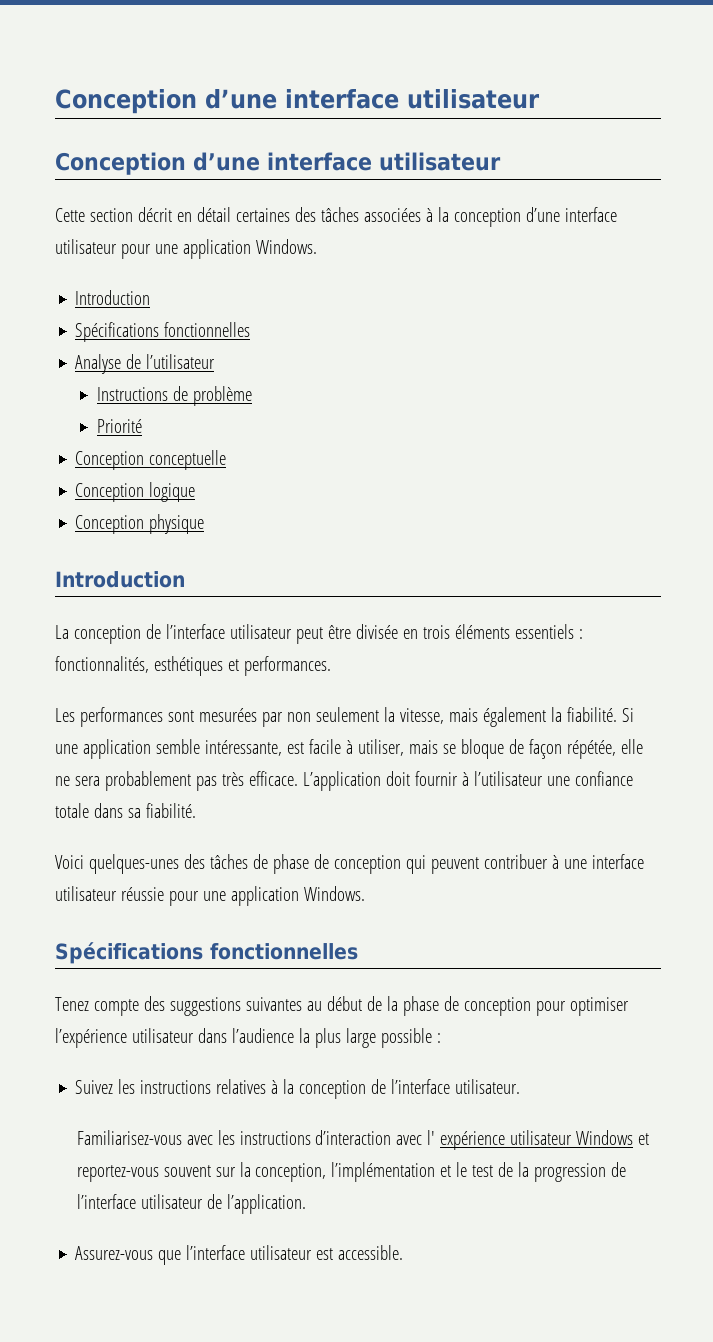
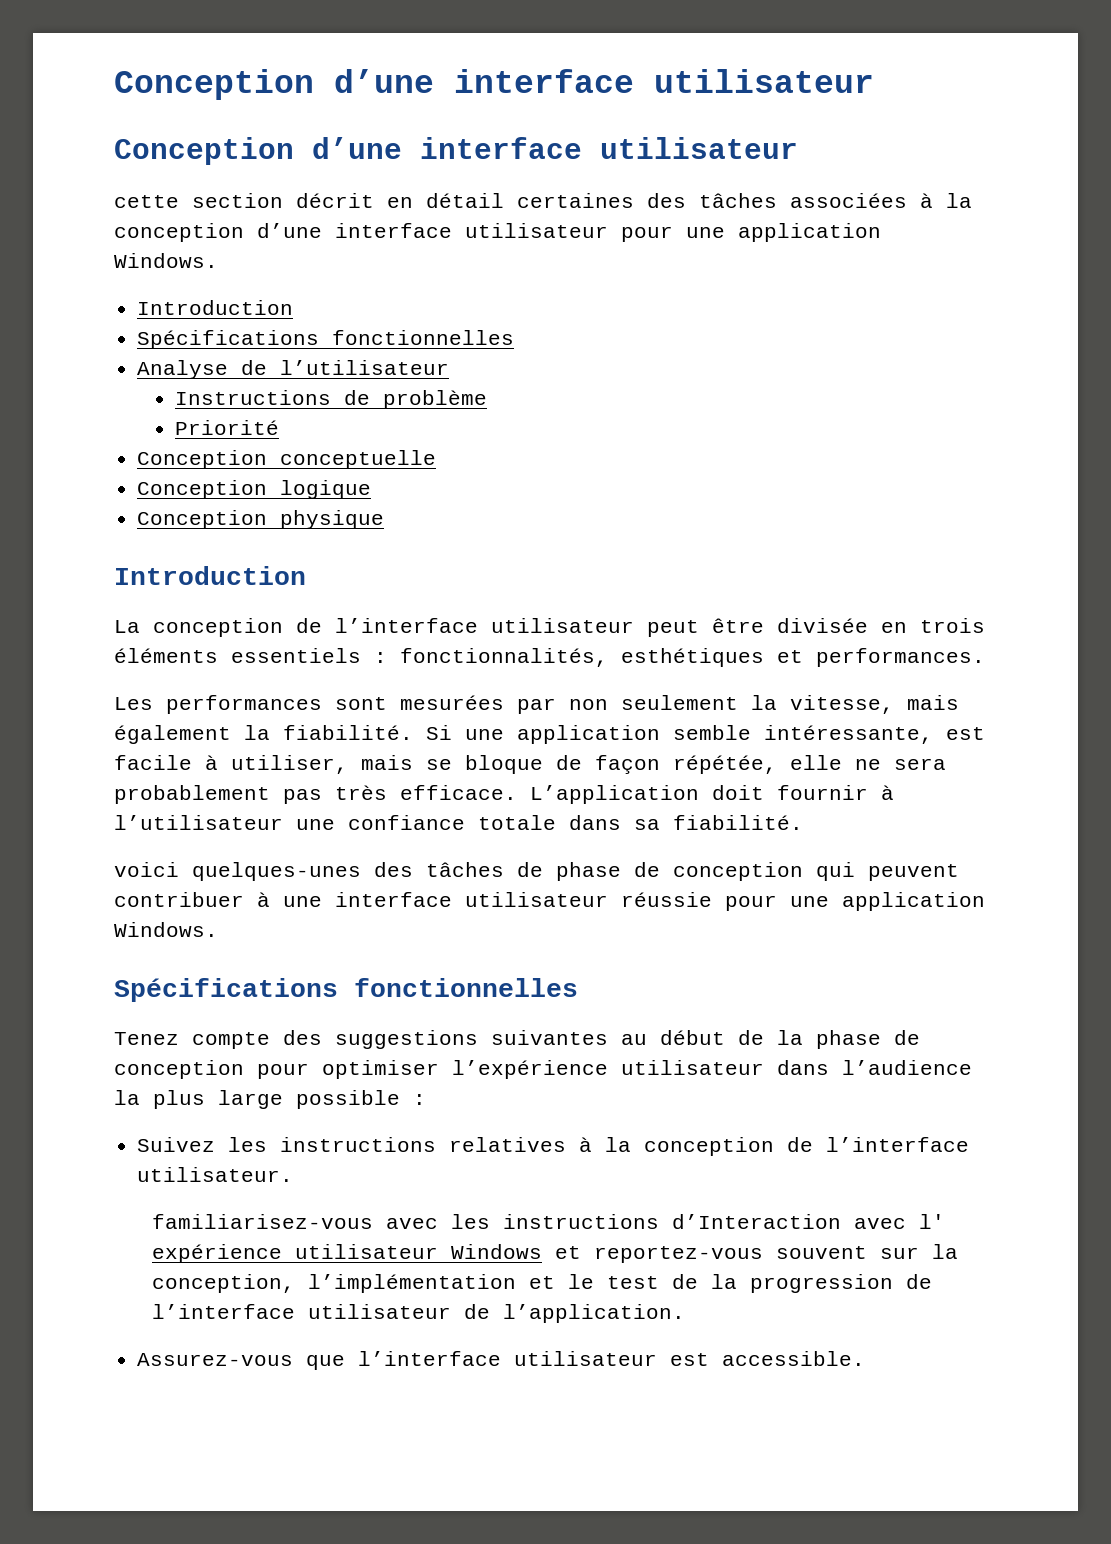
- Cette section décrit en détail certaines des tâches associées à la conception d’une interface utilisateur pour une application Windows.
+ cette section décrit en détail certaines des tâches associées à la conception d’une interface utilisateur pour une application Windows.
- Voici quelques-unes des tâches de phase de conception qui peuvent contribuer à une interface utilisateur réussie pour une application Windows.
+ voici quelques-unes des tâches de phase de conception qui peuvent contribuer à une interface utilisateur réussie pour une application Windows.
- Familiarisez-vous avec les instructions d’interaction avec l' expérience utilisateur Windows et reportez-vous souvent sur la conception, l’implémentation et le test de la progression de l’interface utilisateur de l’application.
+ familiarisez-vous avec les instructions d’Interaction avec l' expérience utilisateur Windows et reportez-vous souvent sur la conception, l’implémentation et le test de la progression de l’interface utilisateur de l’application.

